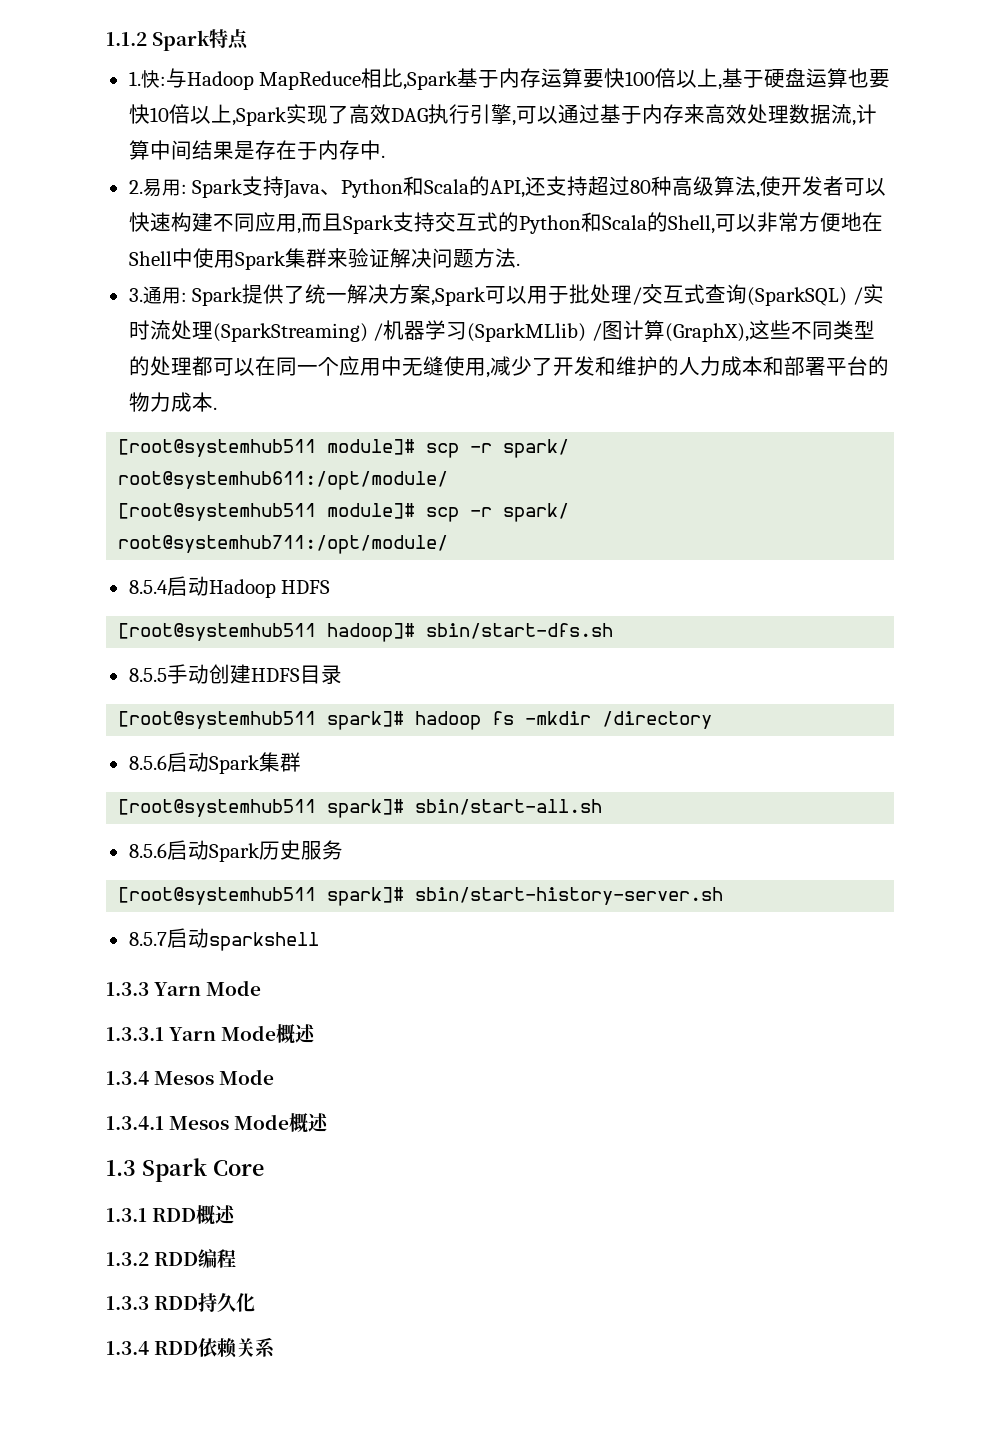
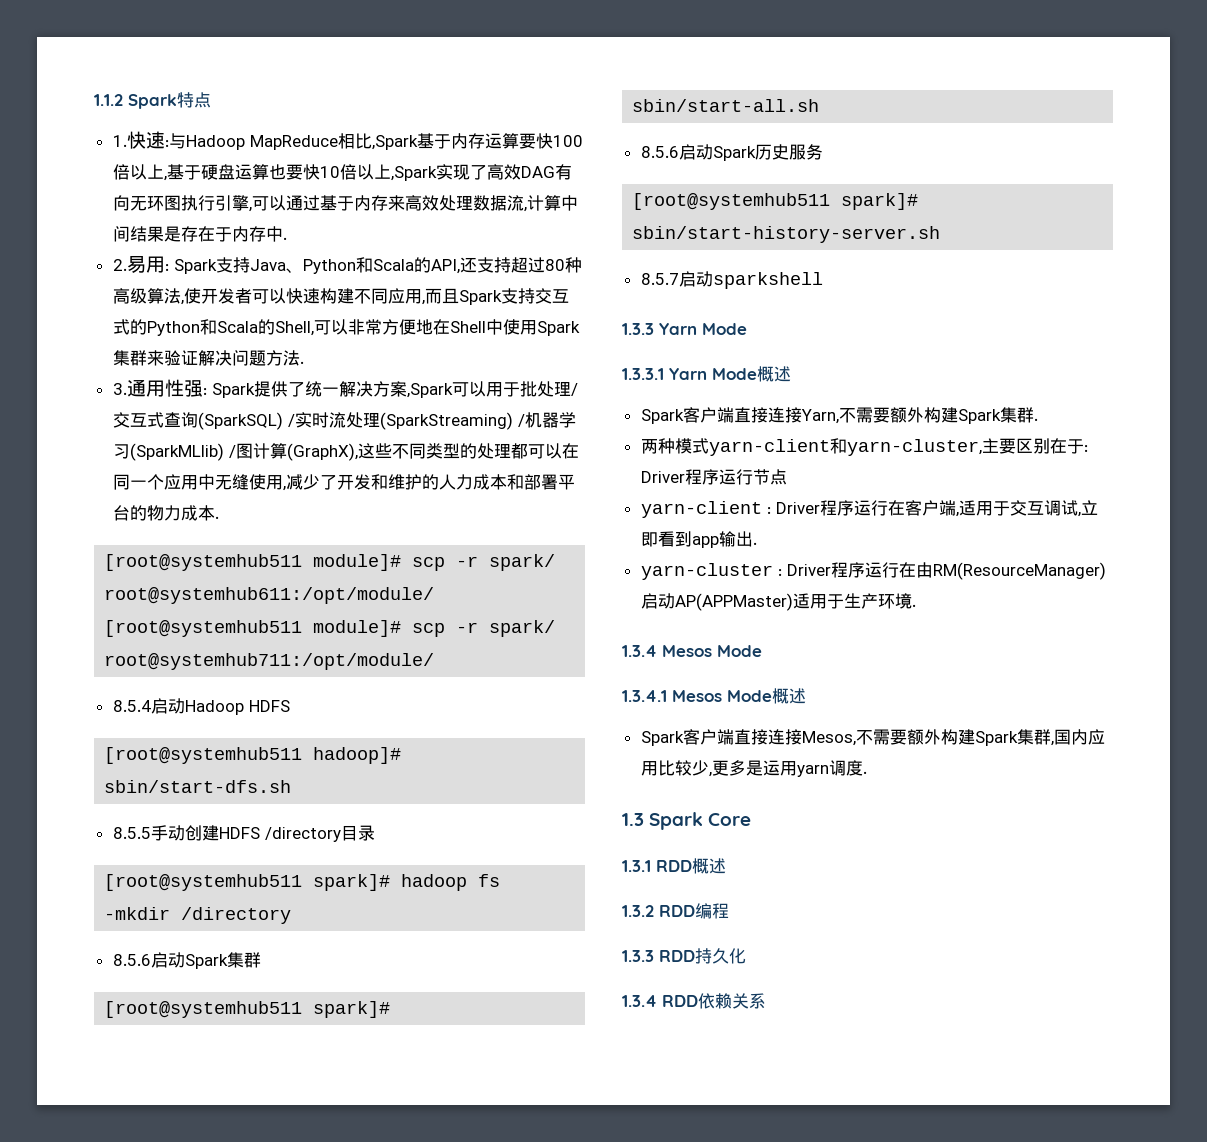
- 1.快:与Hadoop MapReduce相比,Spark基于内存运算要快100倍以上,基于硬盘运算也要快10倍以上,Spark实现了高效DAG执行引擎,可以通过基于内存来高效处理数据流,计算中间结果是存在于内存中.
+ 1.快速:与Hadoop MapReduce相比,Spark基于内存运算要快100倍以上,基于硬盘运算也要快10倍以上,Spark实现了高效DAG有向无环图执行引擎,可以通过基于内存来高效处理数据流,计算中间结果是存在于内存中.
- 3.通用: Spark提供了统一解决方案,Spark可以用于批处理/交互式查询(SparkSQL) /实时流处理(SparkStreaming) /机器学习(SparkMLlib) /图计算(GraphX),这些不同类型的处理都可以在同一个应用中无缝使用,减少了开发和维护的人力成本和部署平台的物力成本.
+ 3.通用性强: Spark提供了统一解决方案,Spark可以用于批处理/交互式查询(SparkSQL) /实时流处理(SparkStreaming) /机器学习(SparkMLlib) /图计算(GraphX),这些不同类型的处理都可以在同一个应用中无缝使用,减少了开发和维护的人力成本和部署平台的物力成本.
- 8.5.5手动创建HDFS目录
+ 8.5.5手动创建HDFS /directory目录
+ Spark客户端直接连接Yarn,不需要额外构建Spark集群.
+ 两种模式yarn-client和yarn-cluster,主要区别在于: Driver程序运行节点
+ yarn-client : Driver程序运行在客户端,适用于交互调试,立即看到app输出.
+ yarn-cluster : Driver程序运行在由RM(ResourceManager)启动AP(APPMaster)适用于生产环境.
+ Spark客户端直接连接Mesos,不需要额外构建Spark集群,国内应用比较少,更多是运用yarn调度.

